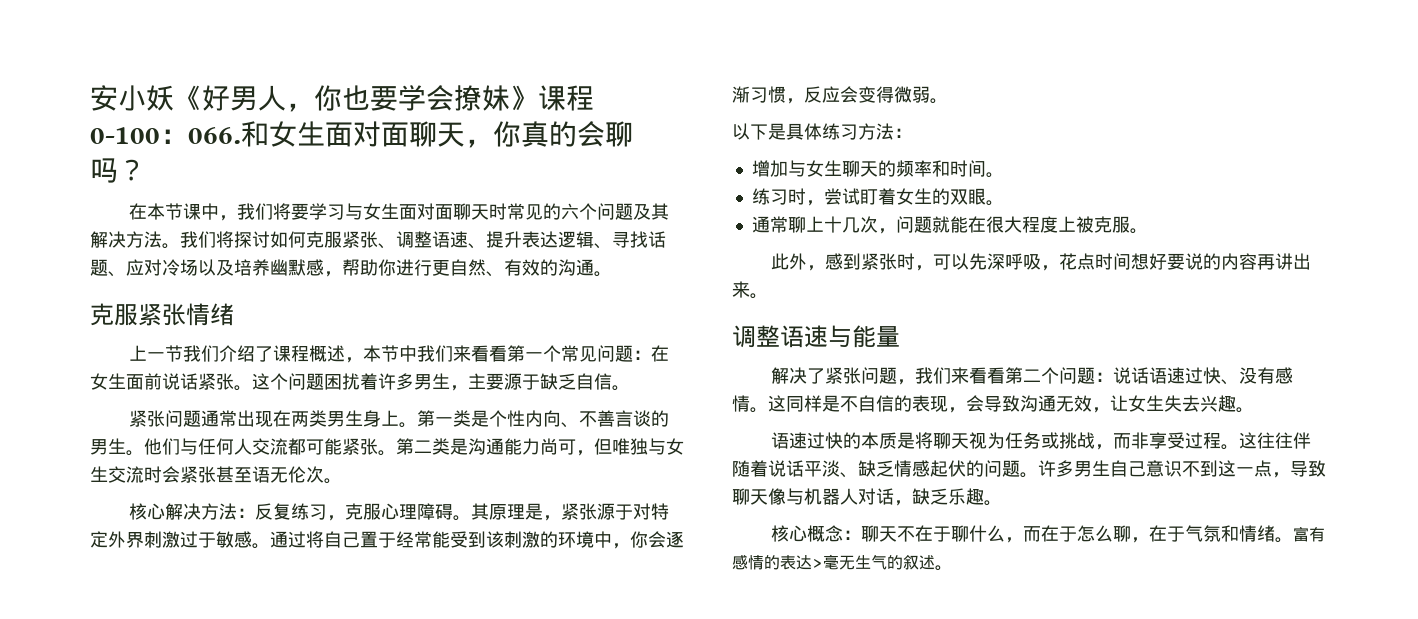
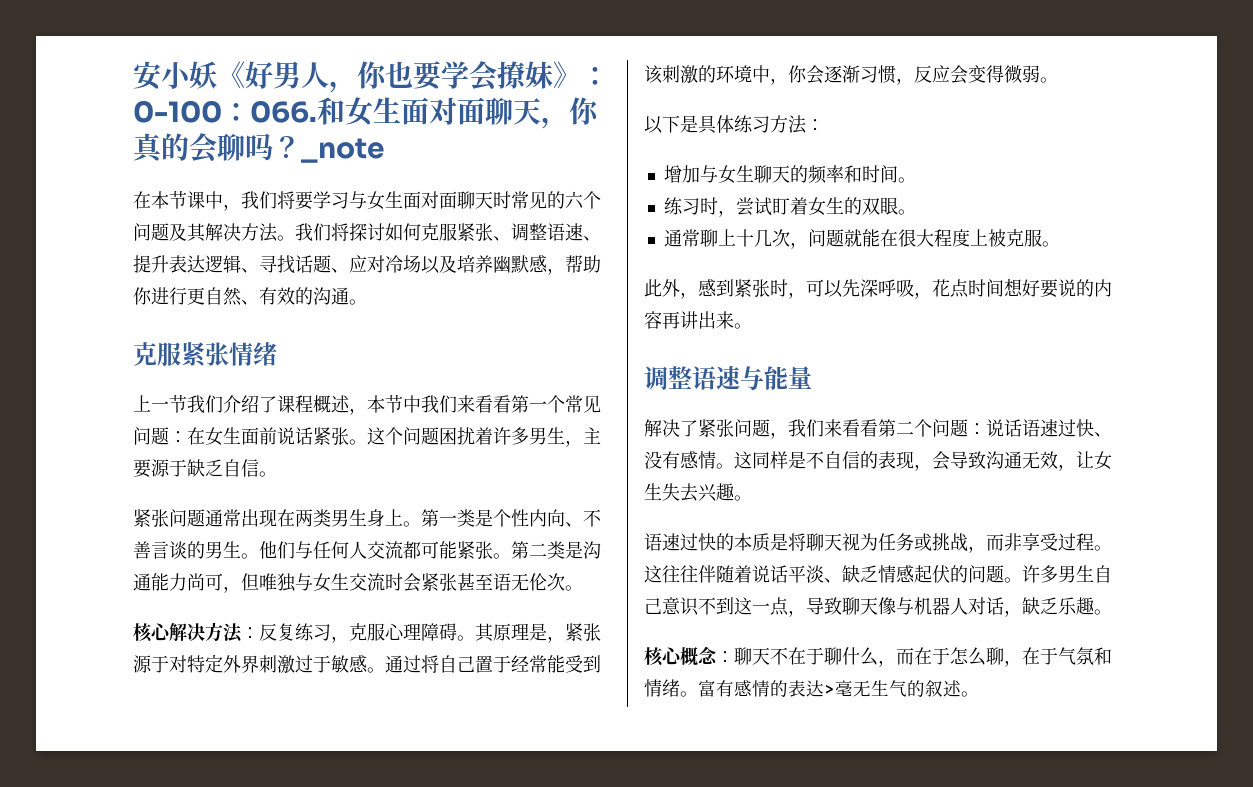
- 安小妖《好男人，你也要学会撩妹》课程0-100：066.和女生面对面聊天，你真的会聊吗？
+ 安小妖《好男人，你也要学会撩妹》：0-100：066.和女生面对面聊天，你真的会聊吗？_note

